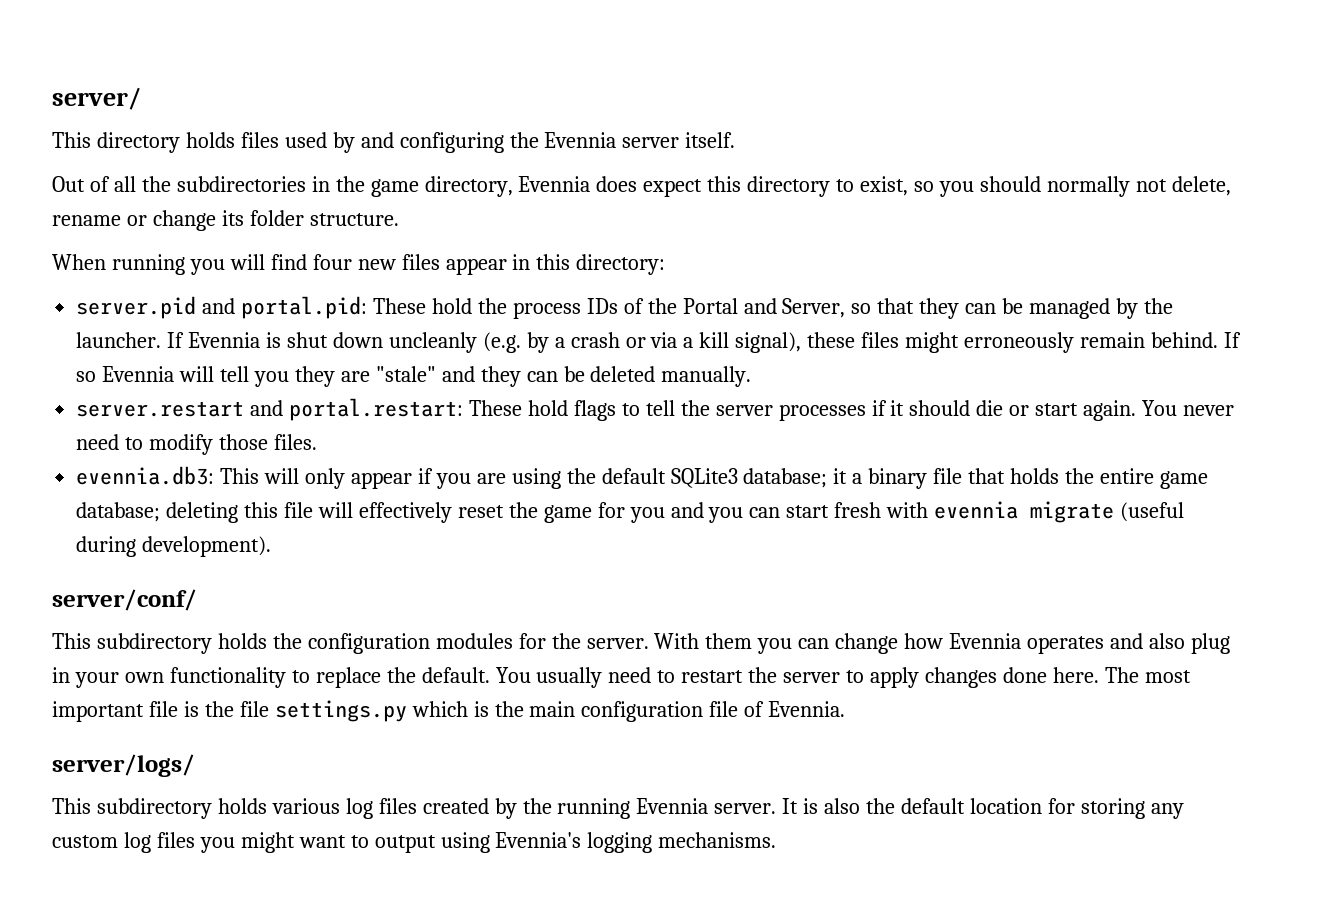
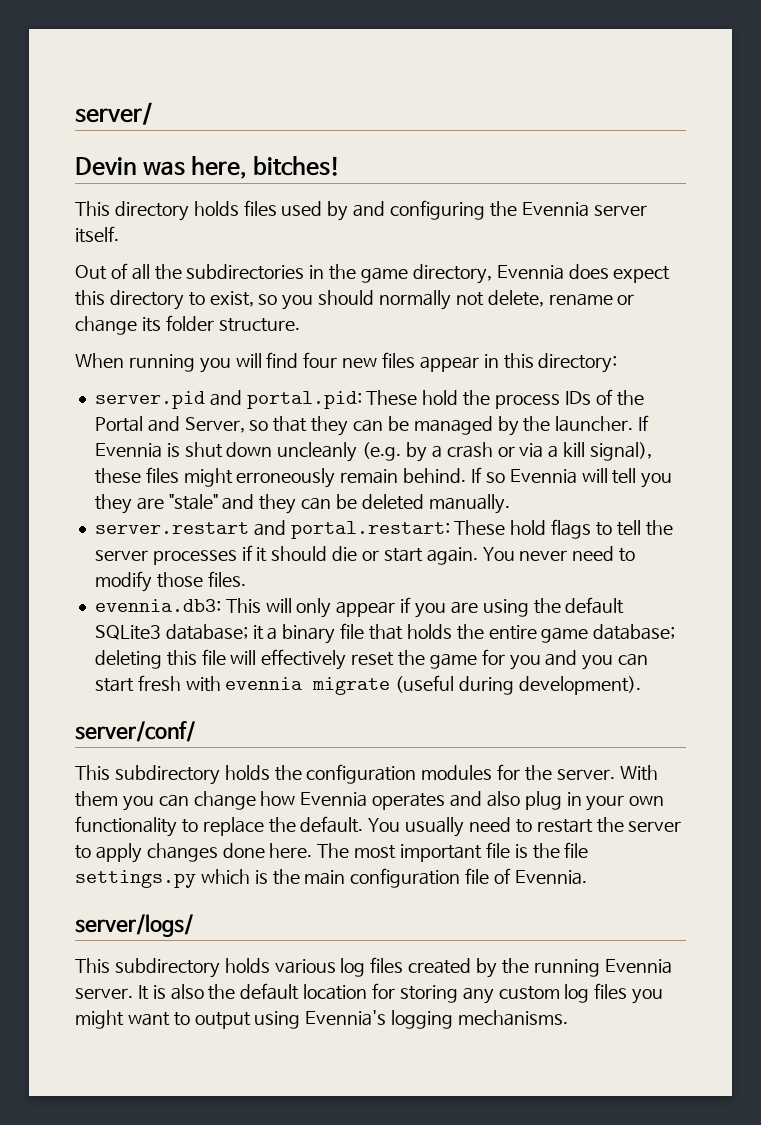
+ Devin was here, bitches!

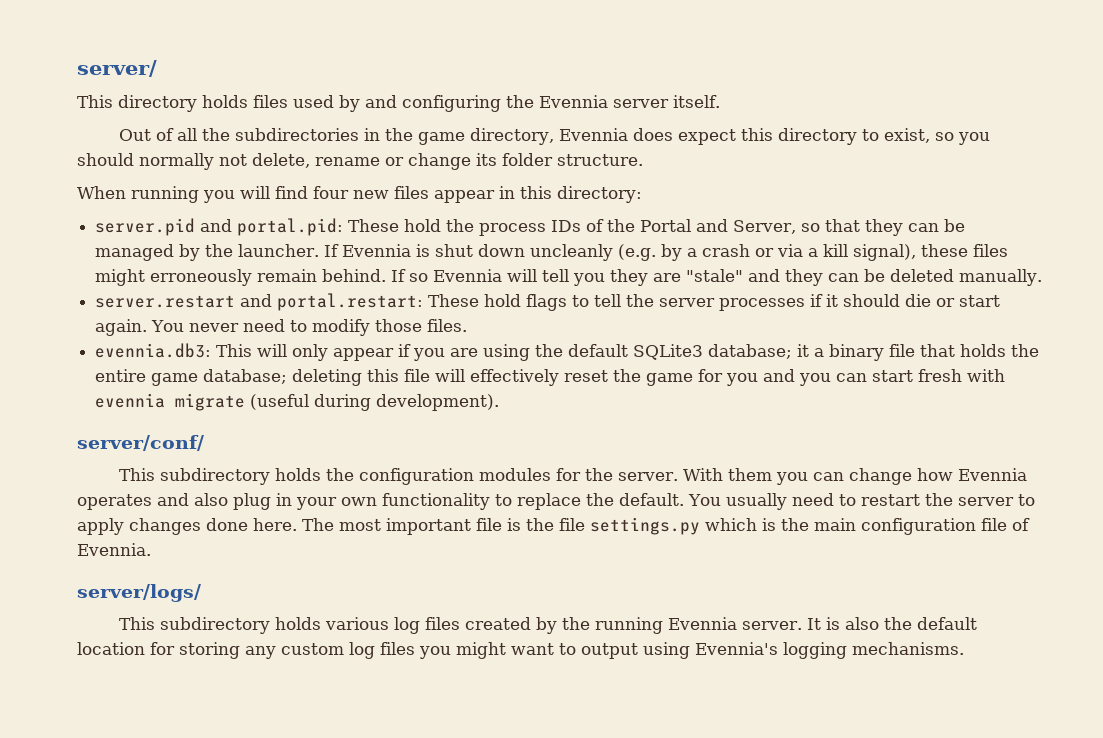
- Devin was here, bitches!

